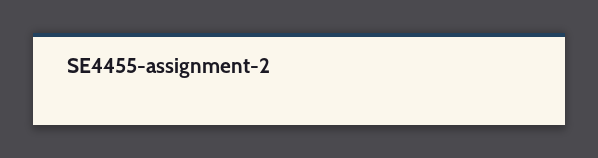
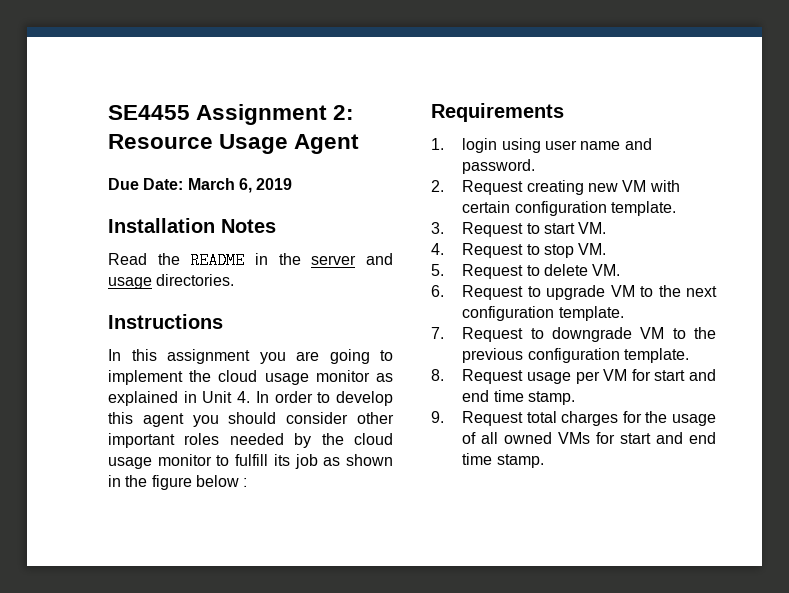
- SE4455-assignment-2
+ SE4455 Assignment 2: Resource Usage Agent
+ Due Date: March 6, 2019
+ Installation Notes
+ Read the README in the server and usage directories.
+ Instructions
+ In this assignment you are going to implement the cloud usage monitor as explained in Unit 4. In order to develop this agent you should consider other important roles needed by the cloud usage monitor to fulfill its job as shown in the figure below :
+ Requirements
+ 1. login using user name and password.
+ 2. Request creating new VM with certain configuration template.
+ 3. Request to start VM.
+ 4. Request to stop VM.
+ 5. Request to delete VM.
+ 6. Request to upgrade VM to the next configuration template.
+ 7. Request to downgrade VM to the previous configuration template.
+ 8. Request usage per VM for start and end time stamp.
+ 9. Request total charges for the usage of all owned VMs for start and end time stamp.

